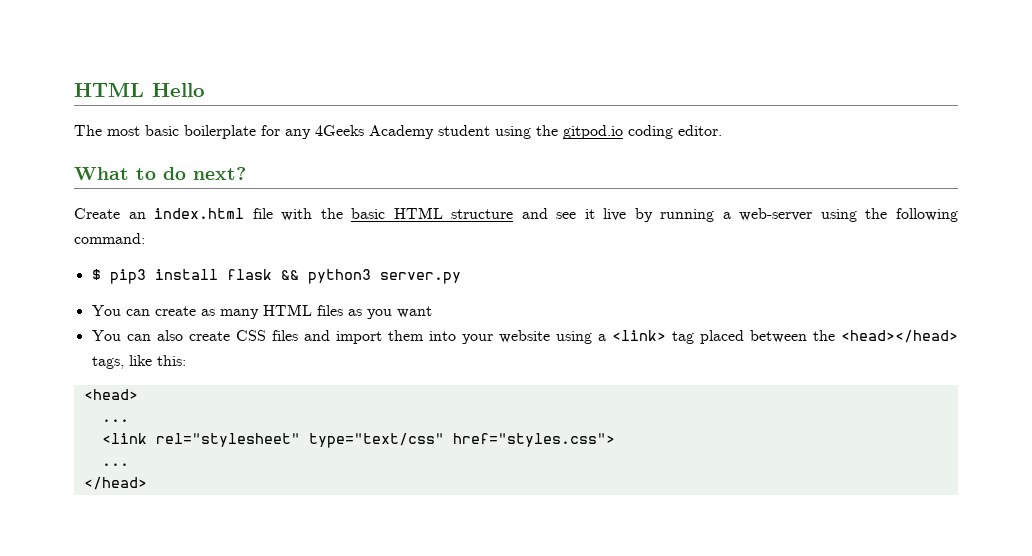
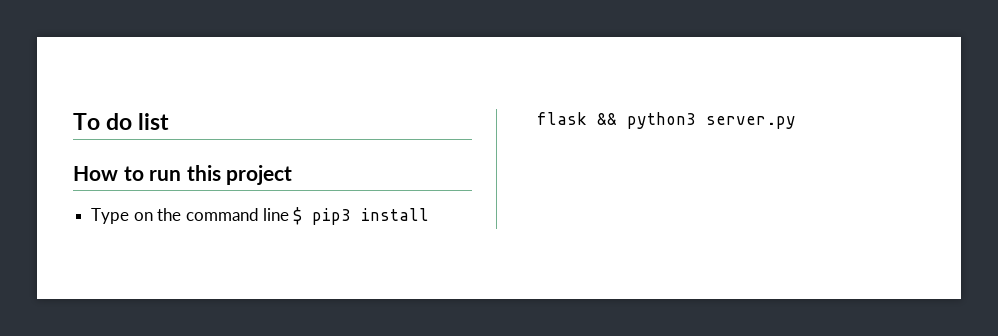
- HTML Hello
- The most basic boilerplate for any 4Geeks Academy student using the gitpod.io coding editor.
- What to do next?
- Create an index.html file with the basic HTML structure and see it live by running a web-server using the following command:
- $ pip3 install flask && python3 server.py
+ To do list
+ How to run this project
+ Type on the command line $ pip3 install flask && python3 server.py
- You can create as many HTML files as you want
- You can also create CSS files and import them into your website using a <link> tag placed between the <head></head> tags, like this:
- <head>
- ...
- <link rel="stylesheet" type="text/css" href="styles.css">
- ...
- </head>

